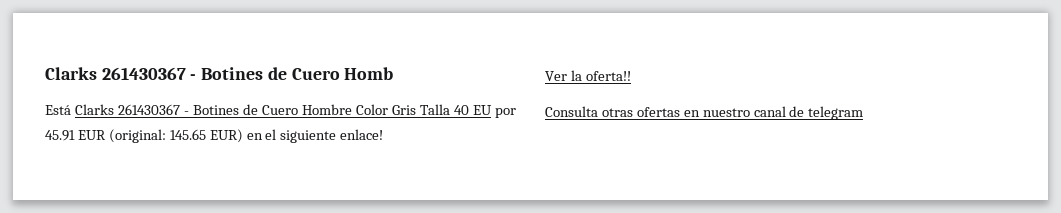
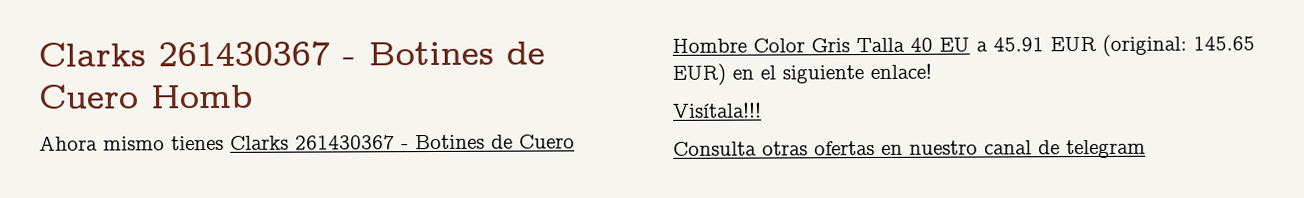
- Está Clarks 261430367 - Botines de Cuero Hombre Color Gris Talla 40 EU por 45.91 EUR (original: 145.65 EUR) en el siguiente enlace!
+ Ahora mismo tienes Clarks 261430367 - Botines de Cuero Hombre Color Gris Talla 40 EU a 45.91 EUR (original: 145.65 EUR) en el siguiente enlace!
- Ver la oferta!!
+ Visítala!!!

